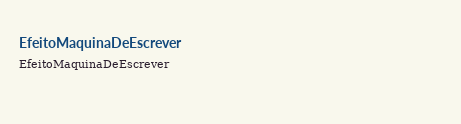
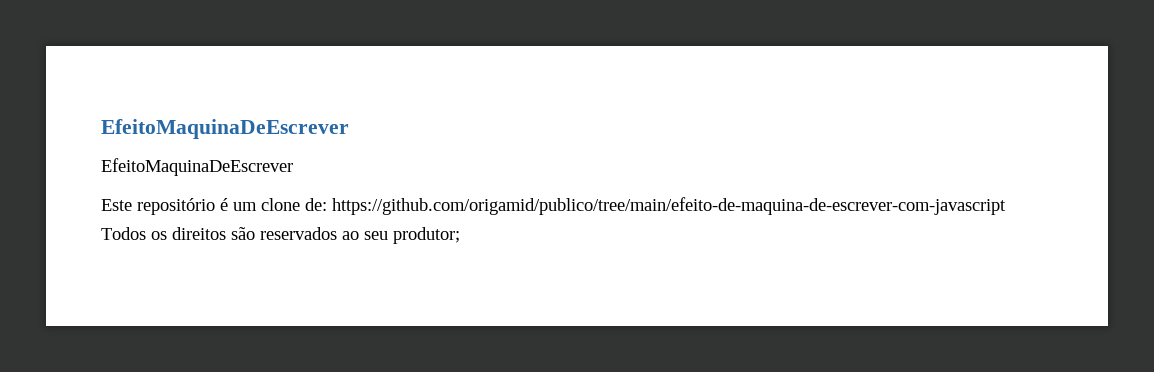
+ Este repositório é um clone de: https://github.com/origamid/publico/tree/main/efeito-de-maquina-de-escrever-com-javascript Todos os direitos são reservados ao seu produtor;

